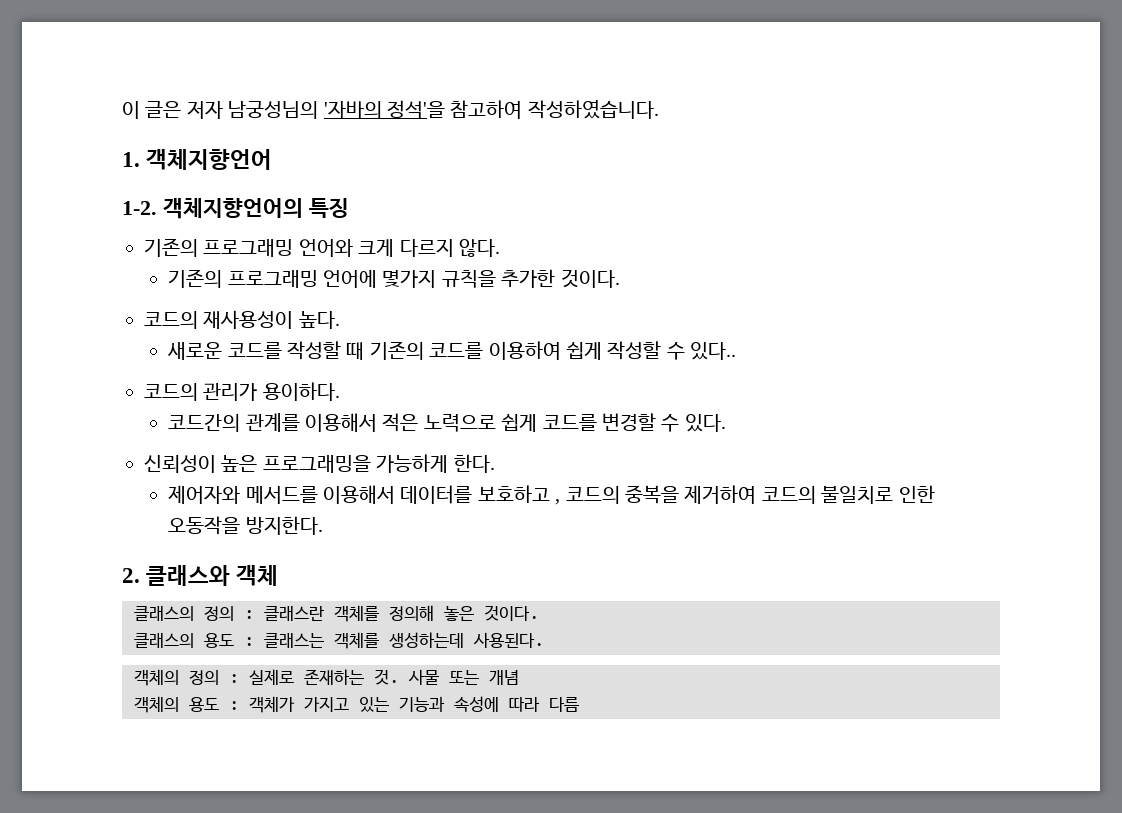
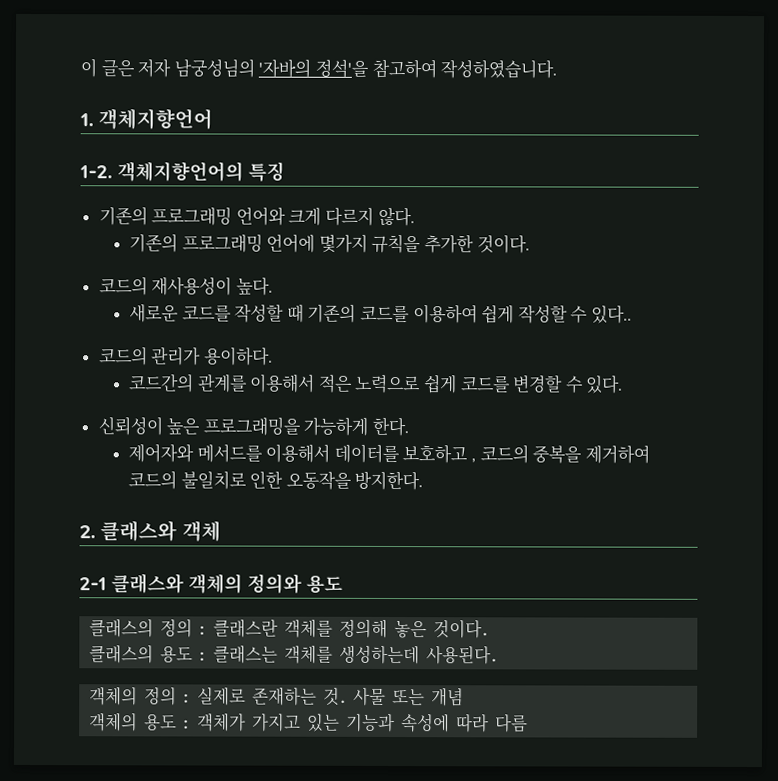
+ 2-1 클래스와 객체의 정의와 용도

